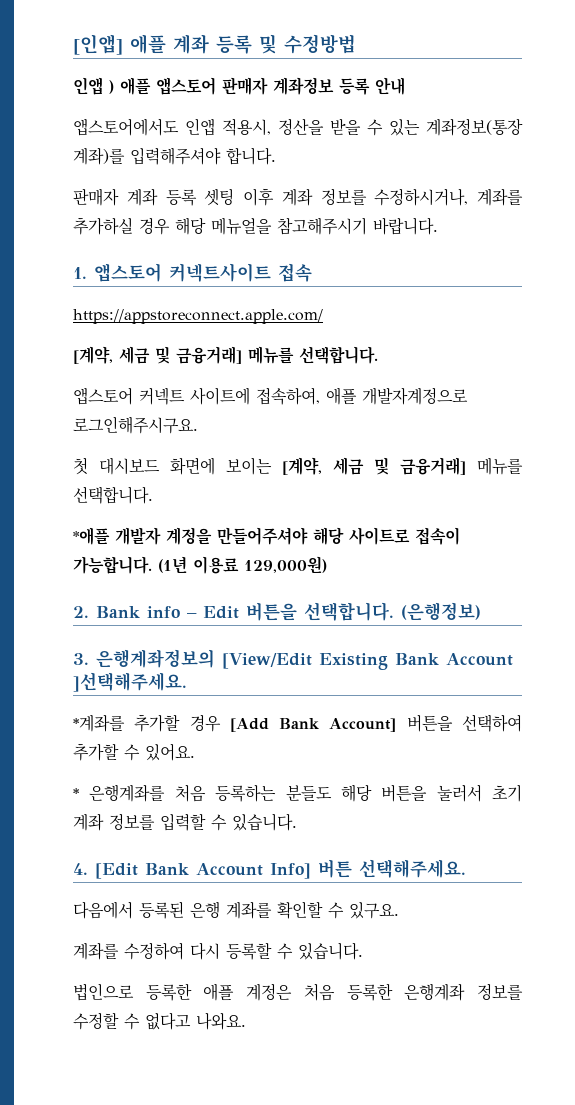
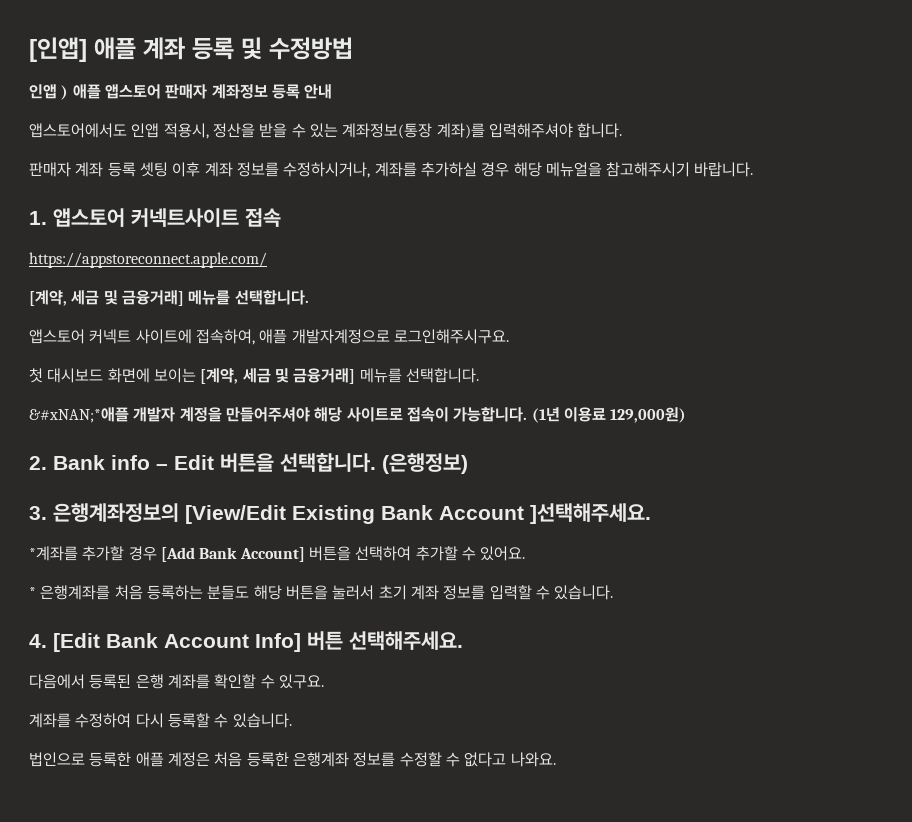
- *애플 개발자 계정을 만들어주셔야 해당 사이트로 접속이 가능합니다.
+ &#xNAN;*애플 개발자 계정을 만들어주셔야 해당 사이트로 접속이 가능합니다.

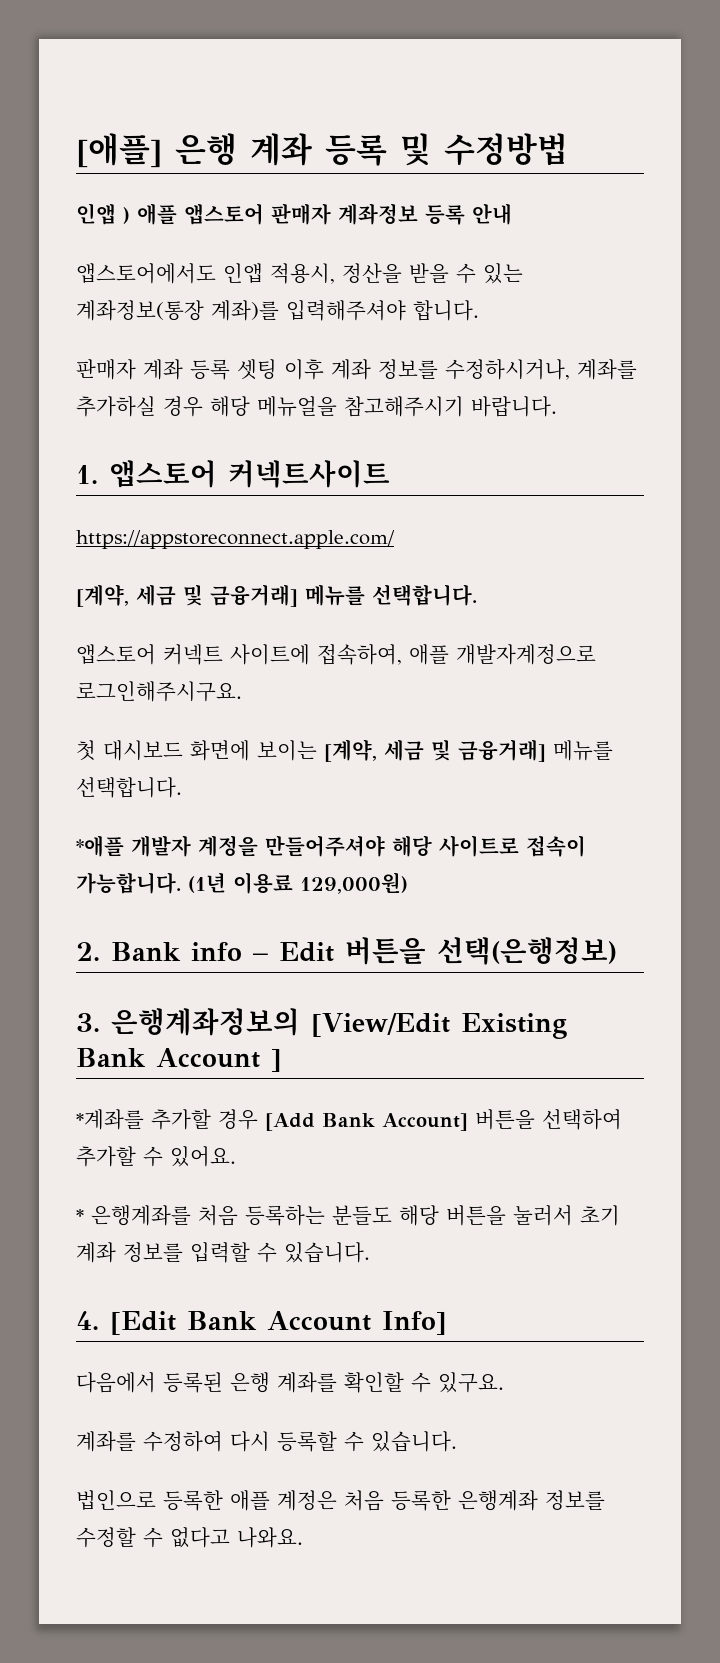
- [인앱] 애플 계좌 등록 및 수정방법
+ [애플] 은행 계좌 등록 및 수정방법
- 1. 앱스토어 커넥트사이트 접속
+ 1. 앱스토어 커넥트사이트
- &#xNAN;*애플 개발자 계정을 만들어주셔야 해당 사이트로 접속이 가능합니다.
+ *애플 개발자 계정을 만들어주셔야 해당 사이트로 접속이 가능합니다.
- 2. Bank info – Edit 버튼을 선택합니다. (은행정보)
+ 2. Bank info – Edit 버튼을 선택(은행정보)
- 3. 은행계좌정보의 [View/Edit Existing Bank Account ]선택해주세요.
+ 3. 은행계좌정보의 [View/Edit Existing Bank Account ]
- 4. [Edit Bank Account Info] 버튼 선택해주세요.
+ 4. [Edit Bank Account Info]

